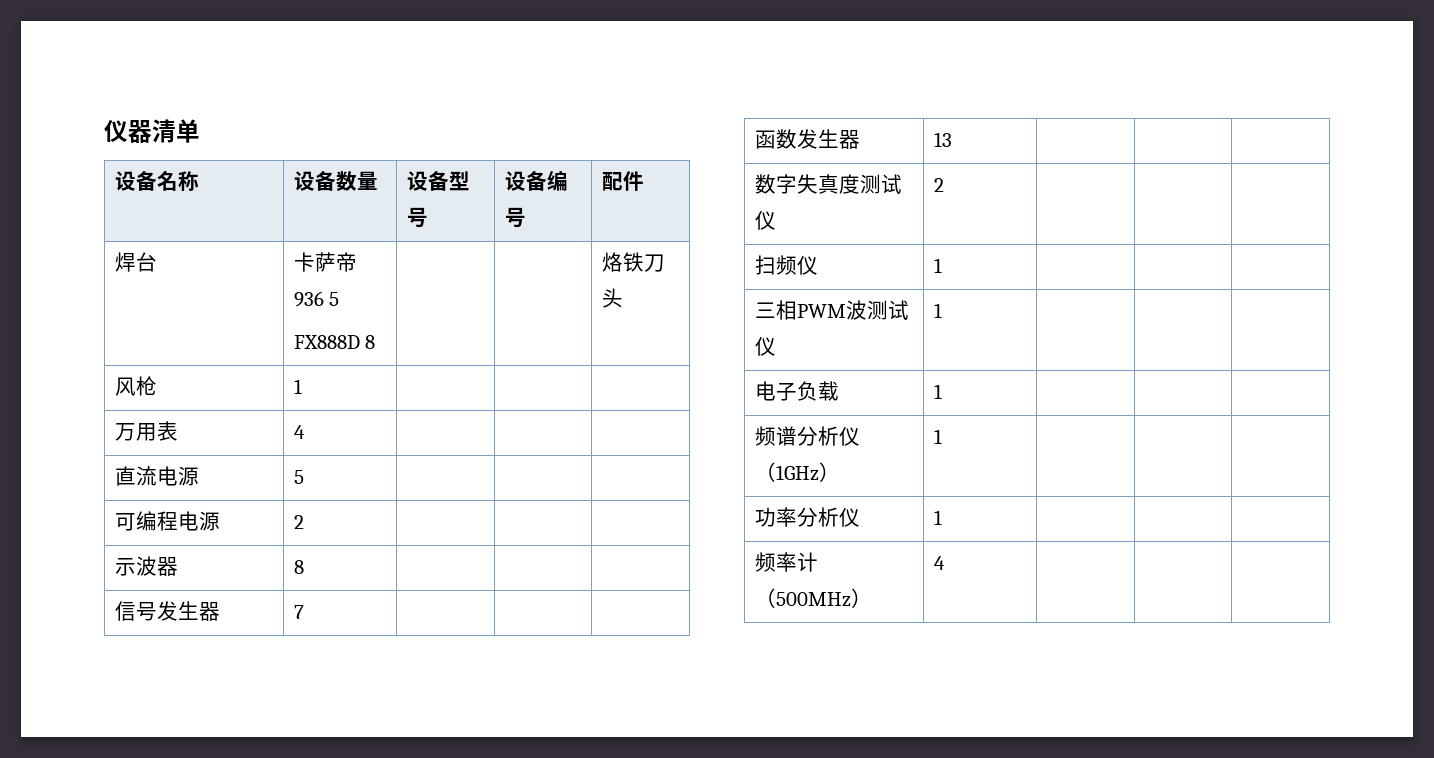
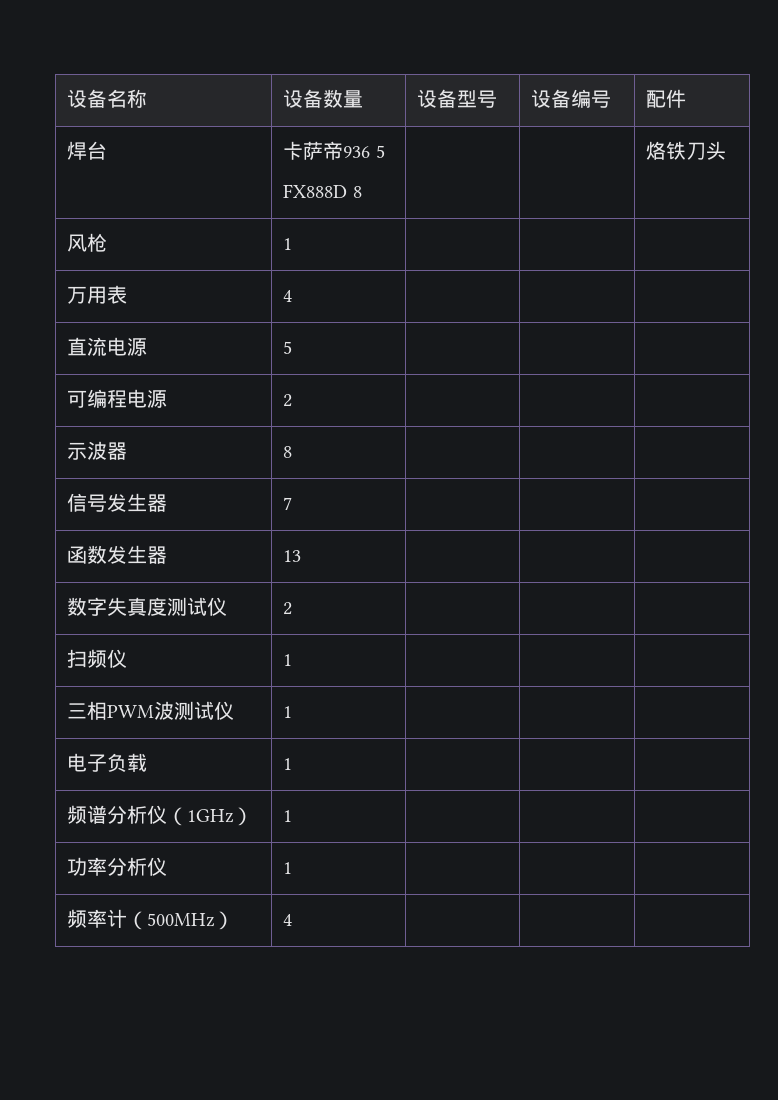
- 仪器清单

